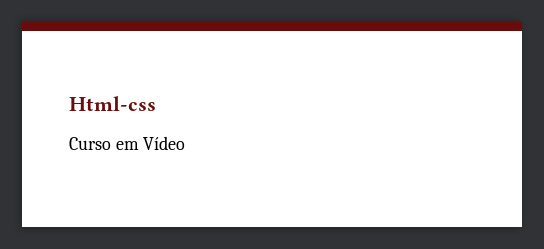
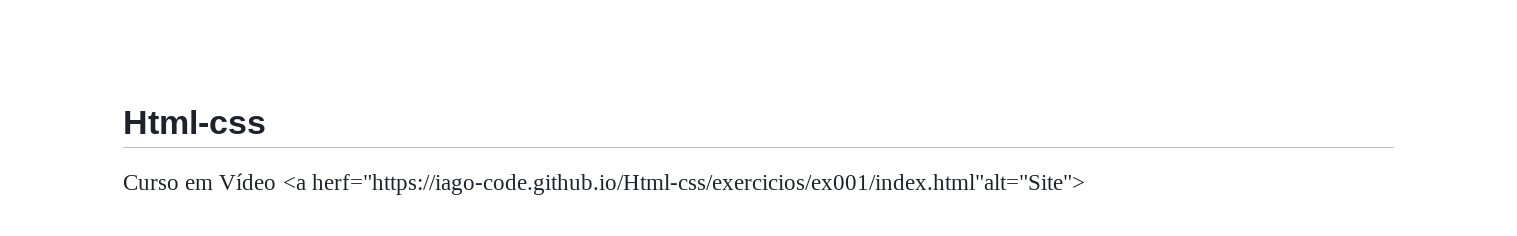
- Curso em Vídeo
+ Curso em Vídeo <a herf="https://iago-code.github.io/Html-css/exercicios/ex001/index.html"alt="Site">

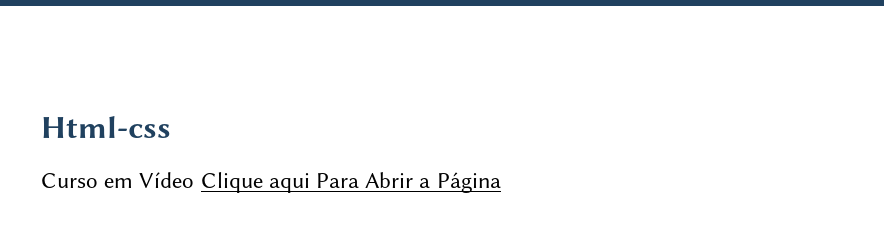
- Curso em Vídeo <a herf="https://iago-code.github.io/Html-css/exercicios/ex001/index.html"alt="Site">
+ Curso em Vídeo Clique aqui Para Abrir a Página

